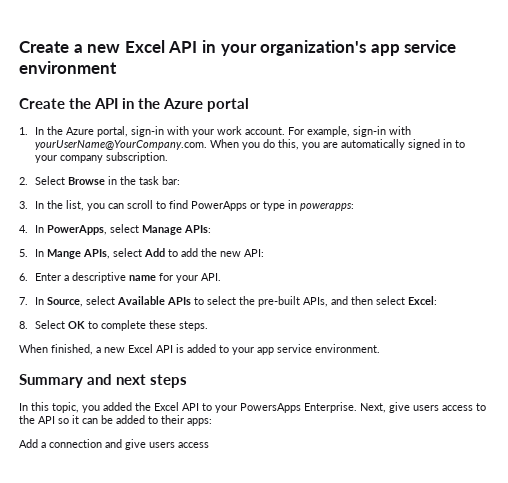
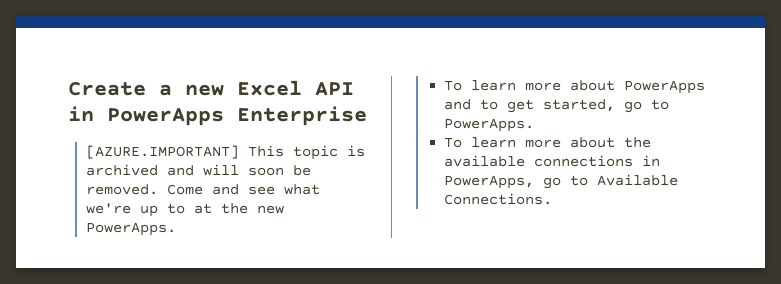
- Create a new Excel API in your organization's app service environment
- Create the API in the Azure portal
- 1. In the Azure portal, sign-in with your work account. For example, sign-in with yourUserName@YourCompany.com. When you do this, you are automatically signed in to your company subscription.
- 2. Select Browse in the task bar:
- 3. In the list, you can scroll to find PowerApps or type in powerapps:
- 4. In PowerApps, select Manage APIs:
- 5. In Mange APIs, select Add to add the new API:
- 6. Enter a descriptive name for your API.
- 7. In Source, select Available APIs to select the pre-built APIs, and then select Excel:
- 8. Select OK to complete these steps.
- When finished, a new Excel API is added to your app service environment.
- Summary and next steps
- In this topic, you added the Excel API to your PowersApps Enterprise. Next, give users access to the API so it can be added to their apps:
- Add a connection and give users access
+ Create a new Excel API in PowerApps Enterprise
+ [AZURE.IMPORTANT] This topic is archived and will soon be removed. Come and see what we're up to at the new PowerApps.
+ To learn more about PowerApps and to get started, go to PowerApps.
+ To learn more about the available connections in PowerApps, go to Available Connections.

